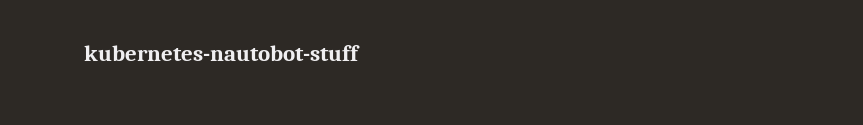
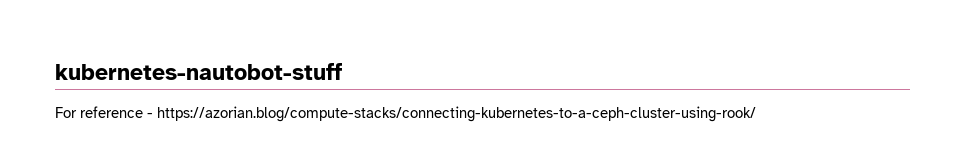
+ For reference - https://azorian.blog/compute-stacks/connecting-kubernetes-to-a-ceph-cluster-using-rook/

